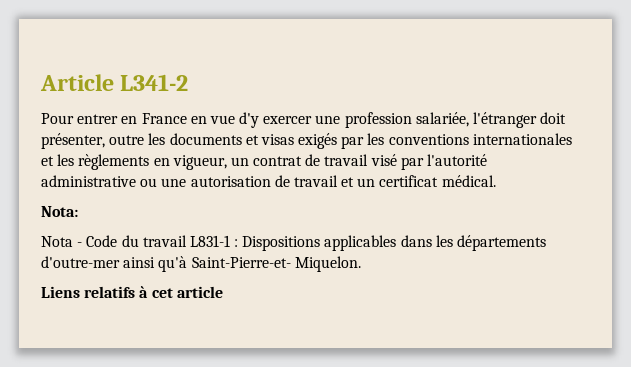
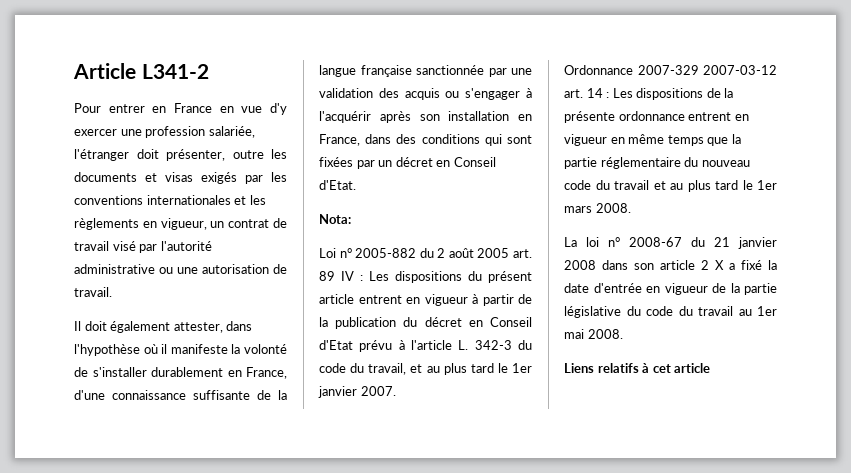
- Pour entrer en France en vue d'y exercer une profession salariée, l'étranger doit présenter, outre les documents et visas exigés par les conventions internationales et les règlements en vigueur, un contrat de travail visé par l'autorité administrative ou une autorisation de travail et un certificat médical.
+ Pour entrer en France en vue d'y exercer une profession salariée, l'étranger doit présenter, outre les documents et visas exigés par les conventions internationales et les règlements en vigueur, un contrat de travail visé par l'autorité administrative ou une autorisation de travail.
+ Il doit également attester, dans l'hypothèse où il manifeste la volonté de s'installer durablement en France, d'une connaissance suffisante de la langue française sanctionnée par une validation des acquis ou s'engager à l'acquérir après son installation en France, dans des conditions qui sont fixées par un décret en Conseil d'Etat.
  Nota:
- Nota - Code du travail L831-1 : Dispositions applicables dans les départements d'outre-mer ainsi qu'à Saint-Pierre-et- Miquelon.
+ Loi n° 2005-882 du 2 août 2005 art. 89 IV : Les dispositions du présent article entrent en vigueur à partir de la publication du décret en Conseil d'Etat prévu à l'article L. 342-3 du code du travail, et au plus tard le 1er janvier 2007.
+ Ordonnance 2007-329 2007-03-12 art. 14 : Les dispositions de la présente ordonnance entrent en vigueur en même temps que la partie réglementaire du nouveau code du travail et au plus tard le 1er mars 2008.
+ La loi n° 2008-67 du 21 janvier 2008 dans son article 2 X a fixé la date d'entrée en vigueur de la partie législative du code du travail au 1er mai 2008.

